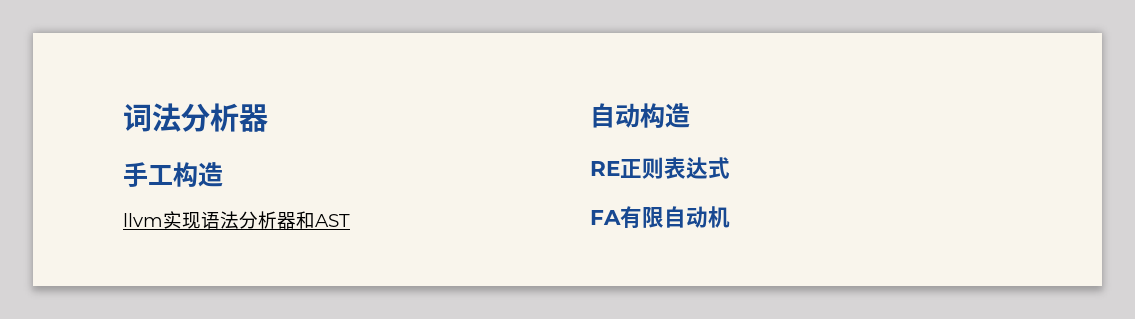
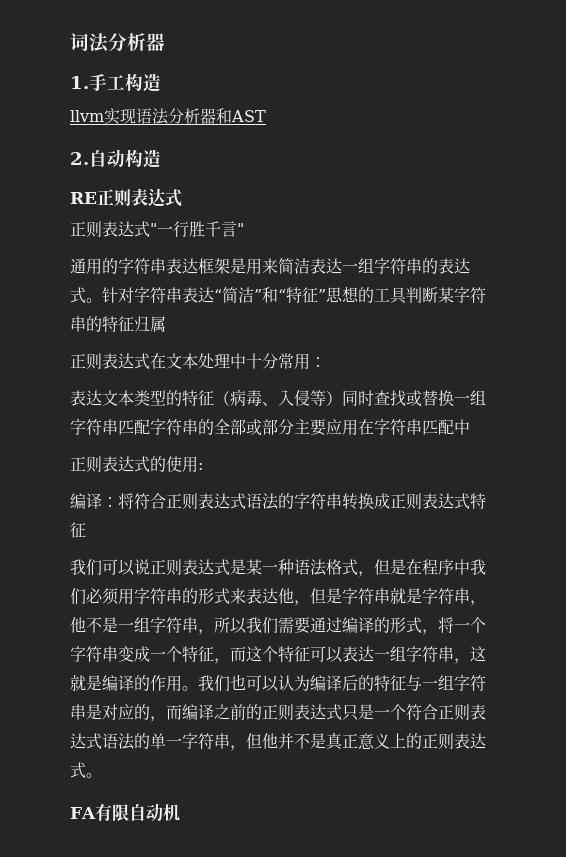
- 手工构造
+ 1.手工构造
- 自动构造
+ 2.自动构造
+ 正则表达式"一行胜千言"
+ 通用的字符串表达框架是用来简洁表达一组字符串的表达式。针对字符串表达“简洁”和“特征”思想的工具判断某字符串的特征归属
+ 正则表达式在文本处理中十分常用：
+ 表达文本类型的特征（病毒、入侵等）同时查找或替换一组字符串匹配字符串的全部或部分主要应用在字符串匹配中
+ 正则表达式的使用:
+ 编译：将符合正则表达式语法的字符串转换成正则表达式特征
+ 我们可以说正则表达式是某一种语法格式，但是在程序中我们必须用字符串的形式来表达他，但是字符串就是字符串，他不是一组字符串，所以我们需要通过编译的形式，将一个字符串变成一个特征，而这个特征可以表达一组字符串，这就是编译的作用。我们也可以认为编译后的特征与一组字符串是对应的，而编译之前的正则表达式只是一个符合正则表达式语法的单一字符串，但他并不是真正意义上的正则表达式。

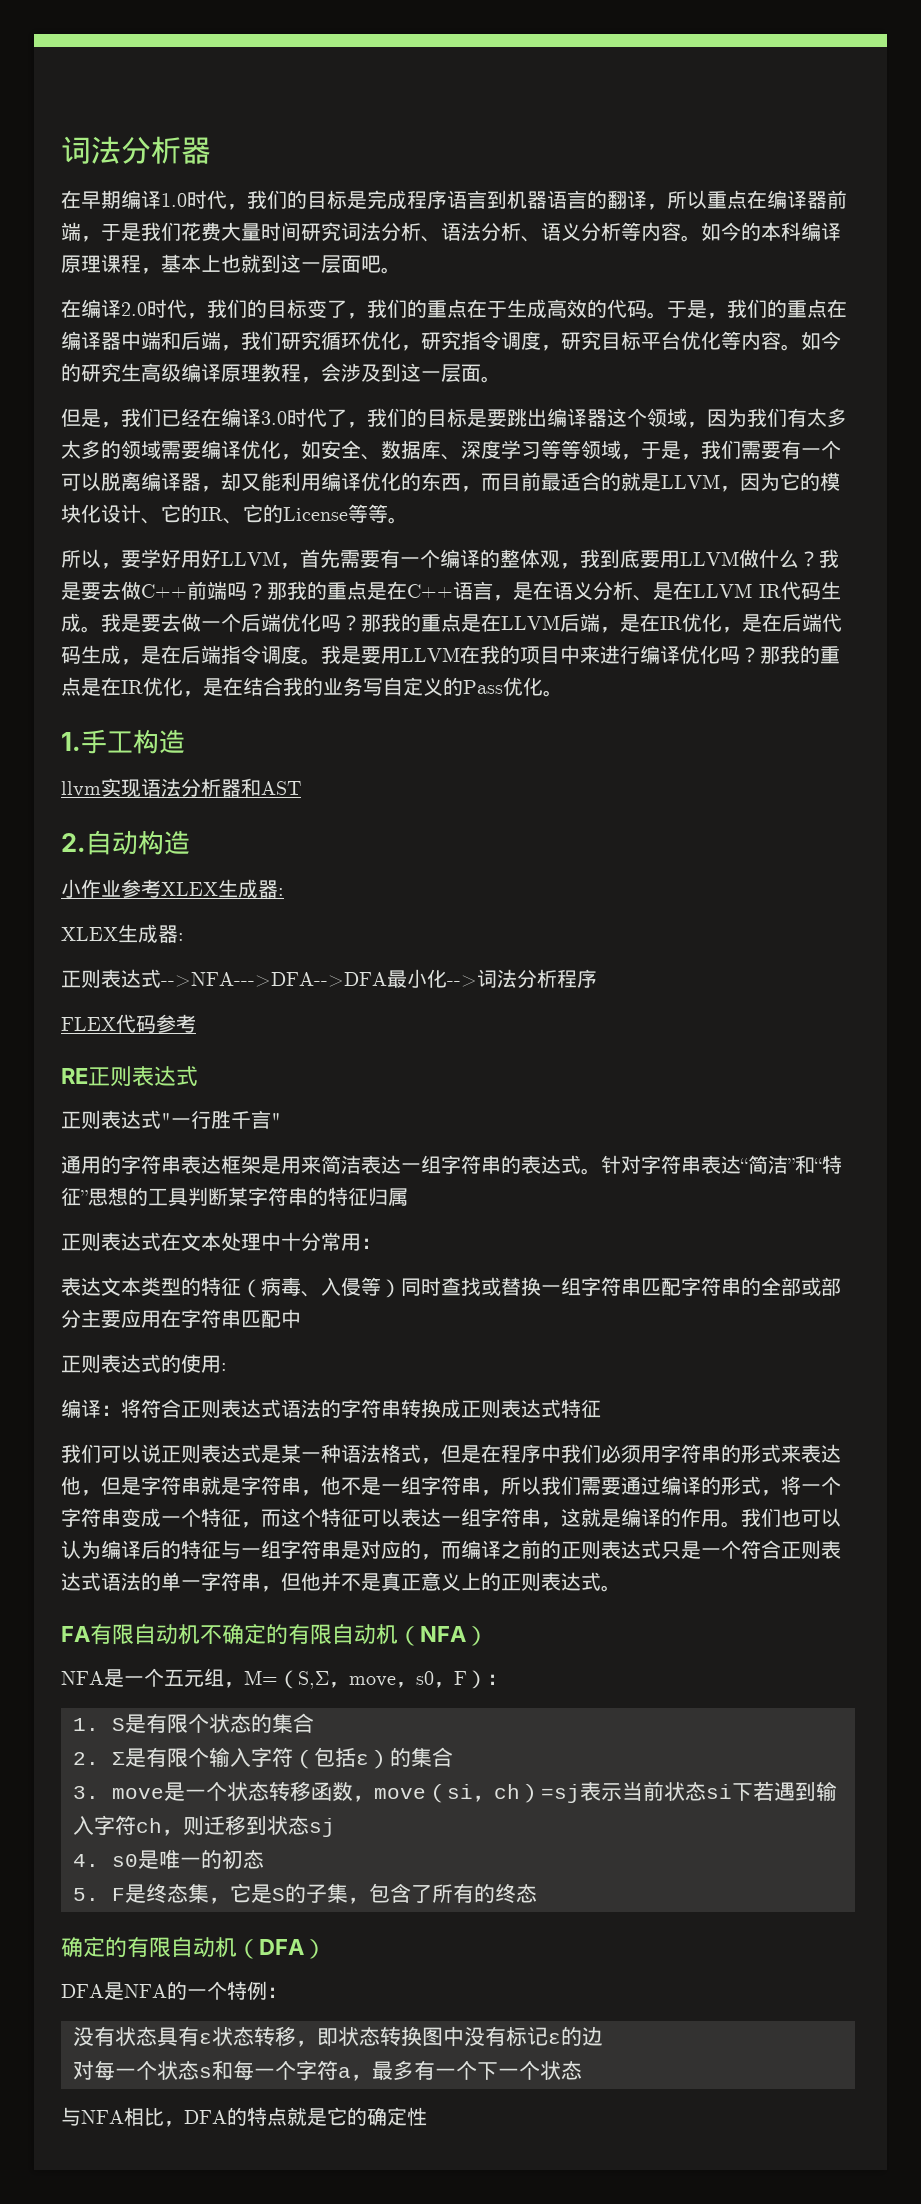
+ 在早期编译1.0时代，我们的目标是完成程序语言到机器语言的翻译，所以重点在编译器前端，于是我们花费大量时间研究词法分析、语法分析、语义分析等内容。如今的本科编译原理课程，基本上也就到这一层面吧。
+ 在编译2.0时代，我们的目标变了，我们的重点在于生成高效的代码。于是，我们的重点在编译器中端和后端，我们研究循环优化，研究指令调度，研究目标平台优化等内容。如今的研究生高级编译原理教程，会涉及到这一层面。
+ 但是，我们已经在编译3.0时代了，我们的目标是要跳出编译器这个领域，因为我们有太多太多的领域需要编译优化，如安全、数据库、深度学习等等领域，于是，我们需要有一个可以脱离编译器，却又能利用编译优化的东西，而目前最适合的就是LLVM，因为它的模块化设计、它的IR、它的License等等。
+ 所以，要学好用好LLVM，首先需要有一个编译的整体观，我到底要用LLVM做什么？我是要去做C++前端吗？那我的重点是在C++语言，是在语义分析、是在LLVM IR代码生成。我是要去做一个后端优化吗？那我的重点是在LLVM后端，是在IR优化，是在后端代码生成，是在后端指令调度。我是要用LLVM在我的项目中来进行编译优化吗？那我的重点是在IR优化，是在结合我的业务写自定义的Pass优化。
+ 小作业参考XLEX生成器:
+ XLEX生成器:
+ 正则表达式-->NFA--->DFA-->DFA最小化-->词法分析程序
+ FLEX代码参考
- FA有限自动机
+ FA有限自动机不确定的有限自动机（NFA）
+ NFA是一个五元组，M=（S,Σ，move，s0，F）：
+ 1. S是有限个状态的集合
+ 2. Σ是有限个输入字符（包括ε）的集合
+ 3. move是一个状态转移函数，move（si，ch）=sj表示当前状态si下若遇到输入字符ch，则迁移到状态sj
+ 4. s0是唯一的初态
+ 5. F是终态集，它是S的子集，包含了所有的终态
+ 确定的有限自动机（DFA）
+ DFA是NFA的一个特例：
+ 没有状态具有ε状态转移，即状态转换图中没有标记ε的边
+ 对每一个状态s和每一个字符a，最多有一个下一个状态
+ 与NFA相比，DFA的特点就是它的确定性

